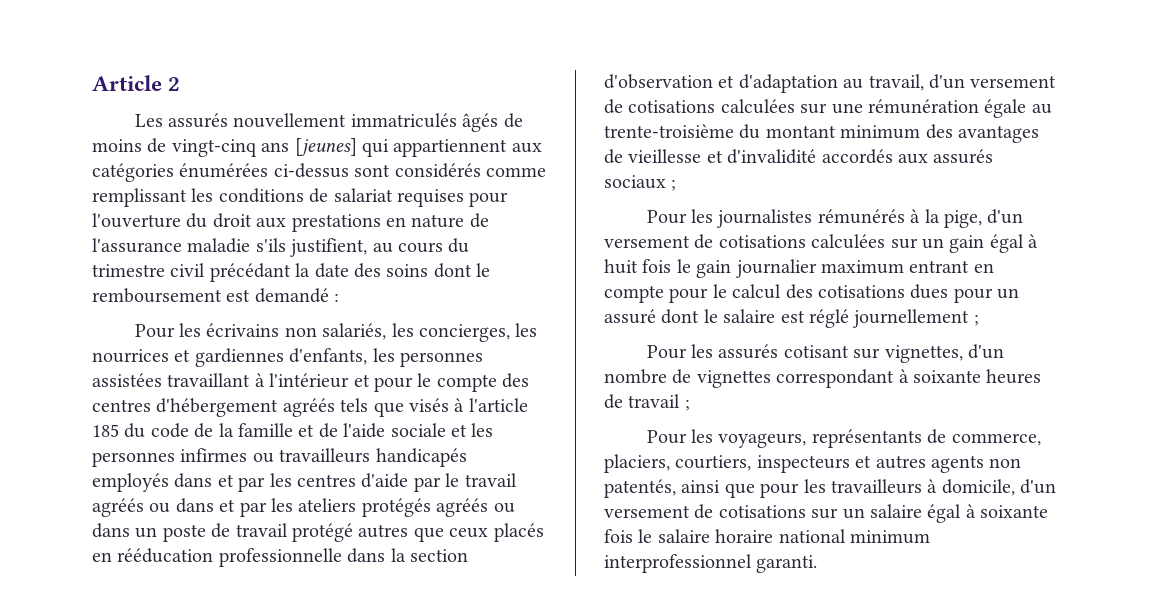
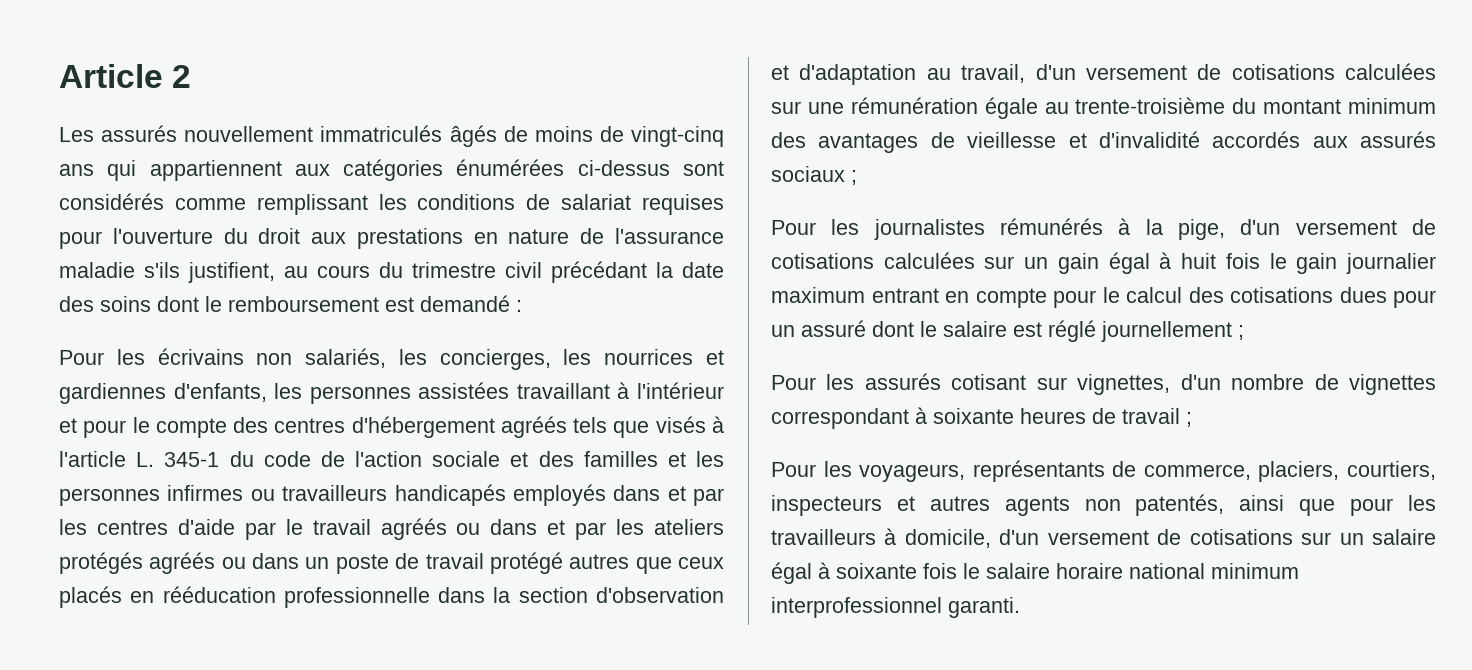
- Les assurés nouvellement immatriculés âgés de moins de vingt-cinq ans [jeunes] qui appartiennent aux catégories énumérées ci-dessus sont considérés comme remplissant les conditions de salariat requises pour l'ouverture du droit aux prestations en nature de l'assurance maladie s'ils justifient, au cours du trimestre civil précédant la date des soins dont le remboursement est demandé :
+ Les assurés nouvellement immatriculés âgés de moins de vingt-cinq ans qui appartiennent aux catégories énumérées ci-dessus sont considérés comme remplissant les conditions de salariat requises pour l'ouverture du droit aux prestations en nature de l'assurance maladie s'ils justifient, au cours du trimestre civil précédant la date des soins dont le remboursement est demandé :
- Pour les écrivains non salariés, les concierges, les nourrices et gardiennes d'enfants, les personnes assistées travaillant à l'intérieur et pour le compte des centres d'hébergement agréés tels que visés à l'article 185 du code de la famille et de l'aide sociale et les personnes infirmes ou travailleurs handicapés employés dans et par les centres d'aide par le travail agréés ou dans et par les ateliers protégés agréés ou dans un poste de travail protégé autres que ceux placés en rééducation professionnelle dans la section d'observation et d'adaptation au travail, d'un versement de cotisations calculées sur une rémunération égale au trente-troisième du montant minimum des avantages de vieillesse et d'invalidité accordés aux assurés sociaux ;
+ Pour les écrivains non salariés, les concierges, les nourrices et gardiennes d'enfants, les personnes assistées travaillant à l'intérieur et pour le compte des centres d'hébergement agréés tels que visés à l'article L. 345-1 du code de l'action sociale et des familles et les personnes infirmes ou travailleurs handicapés employés dans et par les centres d'aide par le travail agréés ou dans et par les ateliers protégés agréés ou dans un poste de travail protégé autres que ceux placés en rééducation professionnelle dans la section d'observation et d'adaptation au travail, d'un versement de cotisations calculées sur une rémunération égale au trente-troisième du montant minimum des avantages de vieillesse et d'invalidité accordés aux assurés sociaux ;

